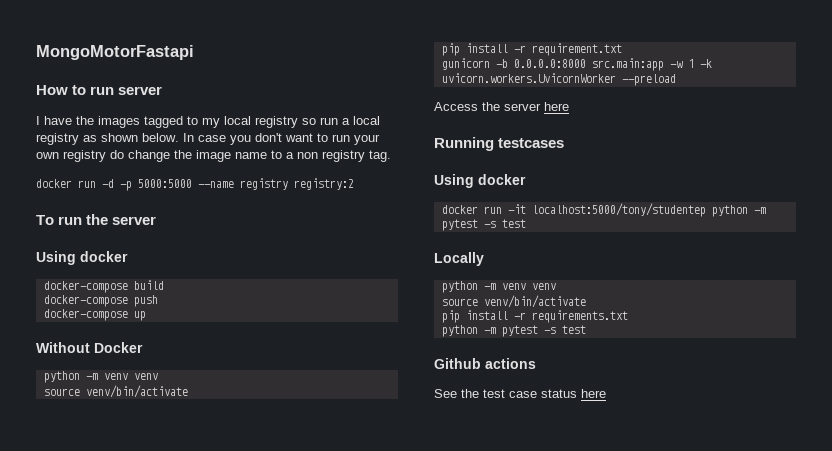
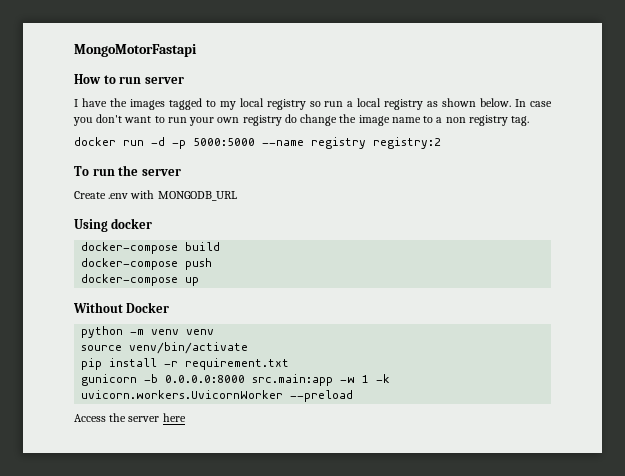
+ Create .env with MONGODB_URL
- Running testcases
- Using docker
- docker run -it localhost:5000/tony/studentep python -m pytest -s test
- Locally
- python -m venv venv
- source venv/bin/activate
- pip install -r requirements.txt
- python -m pytest -s test
- Github actions
- See the test case status here

